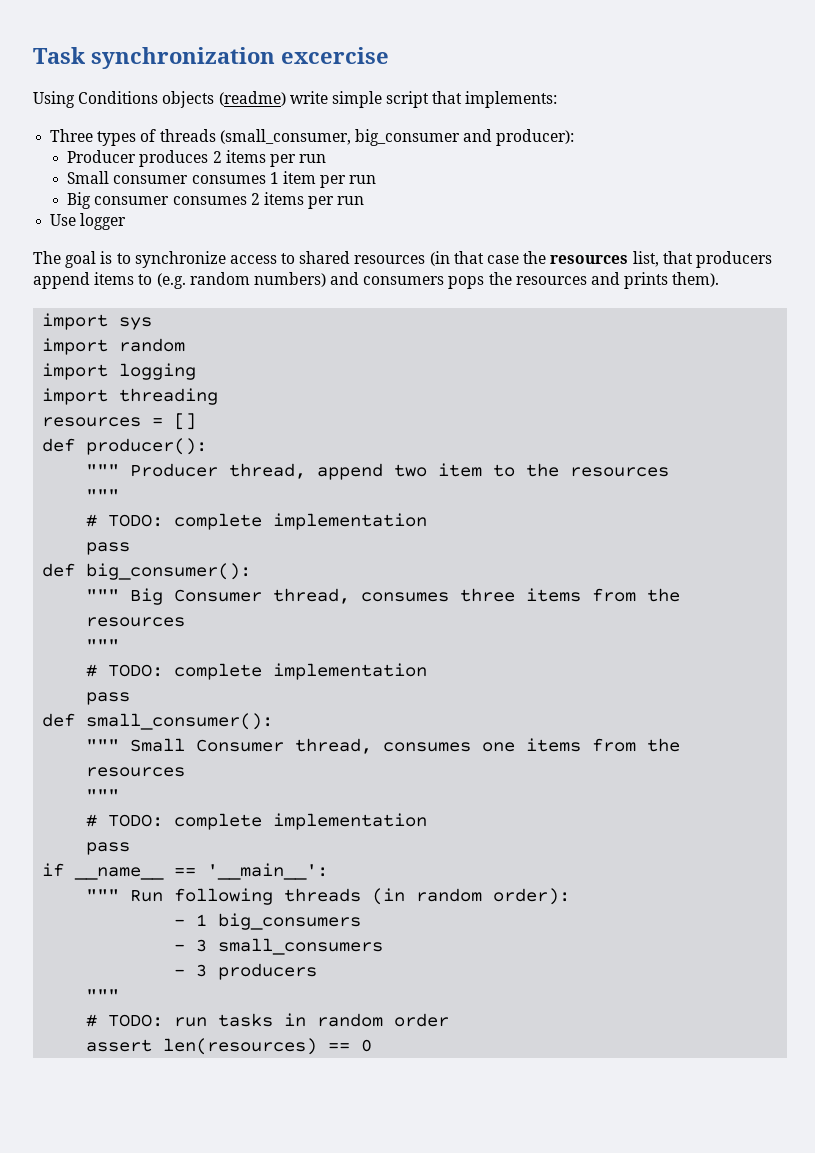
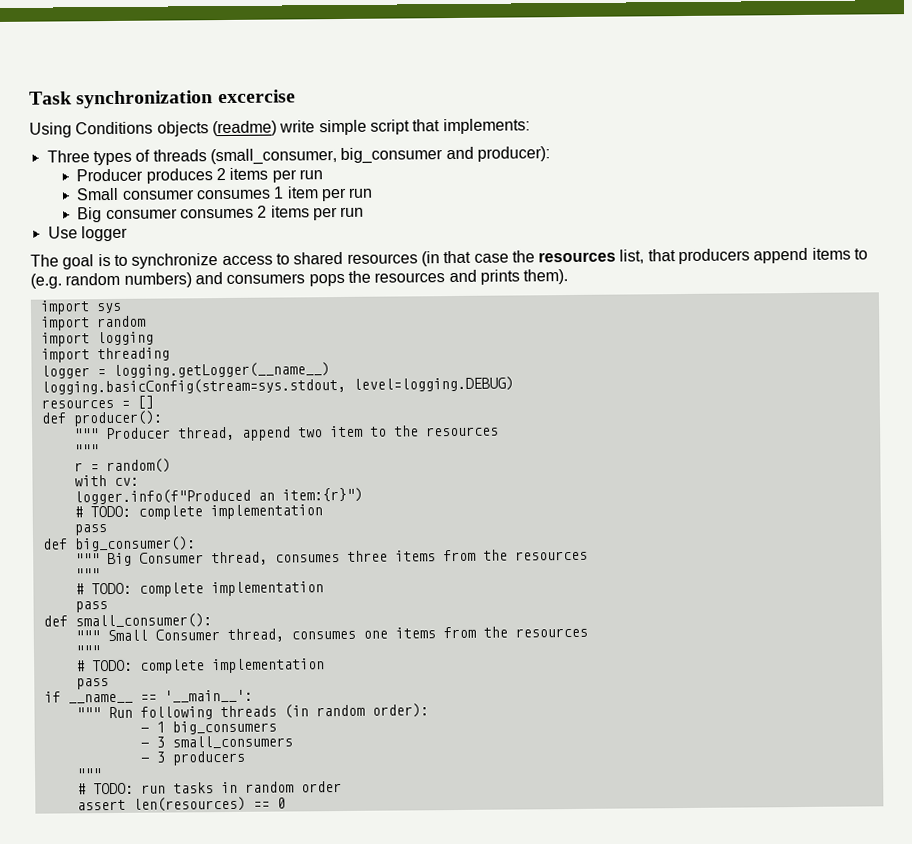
+ logger = logging.getLogger(__name__)
+ logging.basicConfig(stream=sys.stdout, level=logging.DEBUG)
+ r = random()
+ with cv:
+ logger.info(f"Produced an item:{r}")

